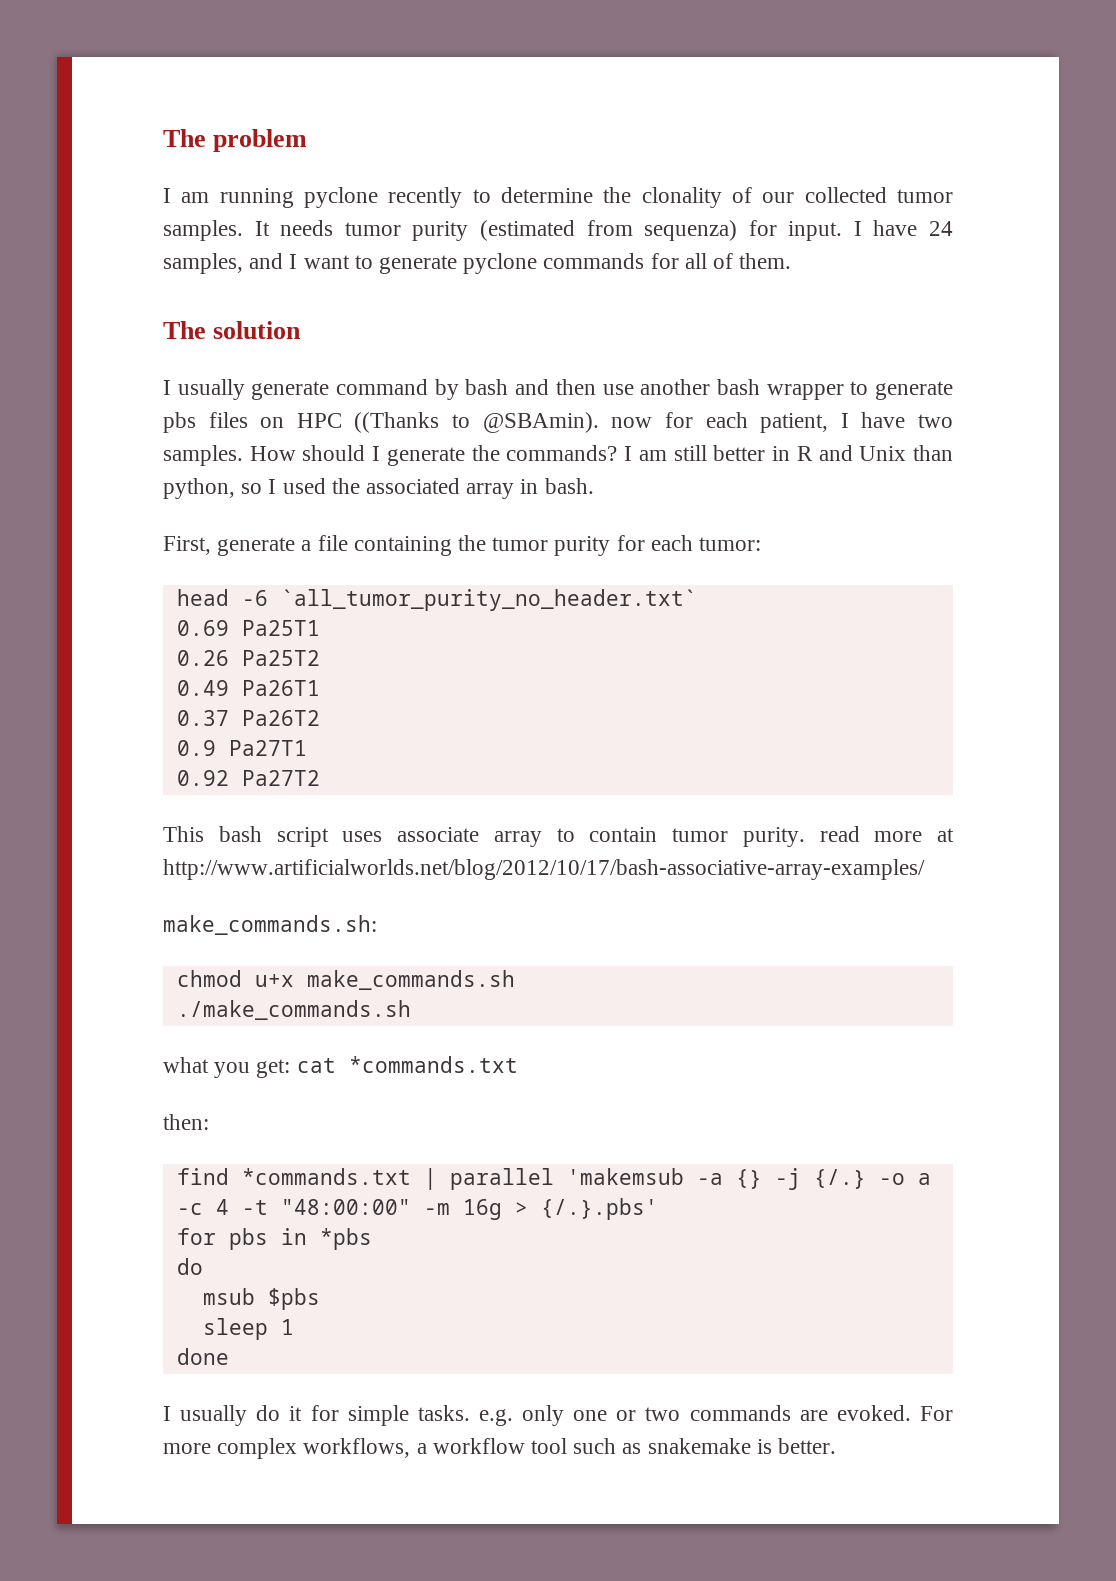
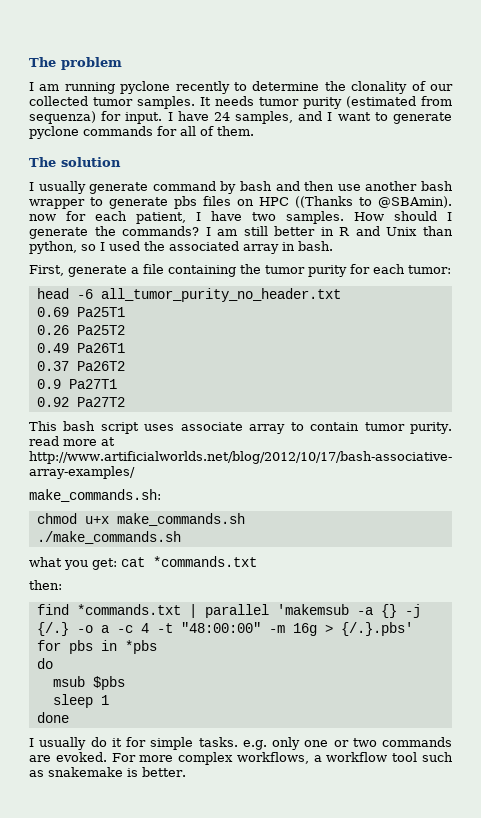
- head -6 `all_tumor_purity_no_header.txt`
+ head -6 all_tumor_purity_no_header.txt

